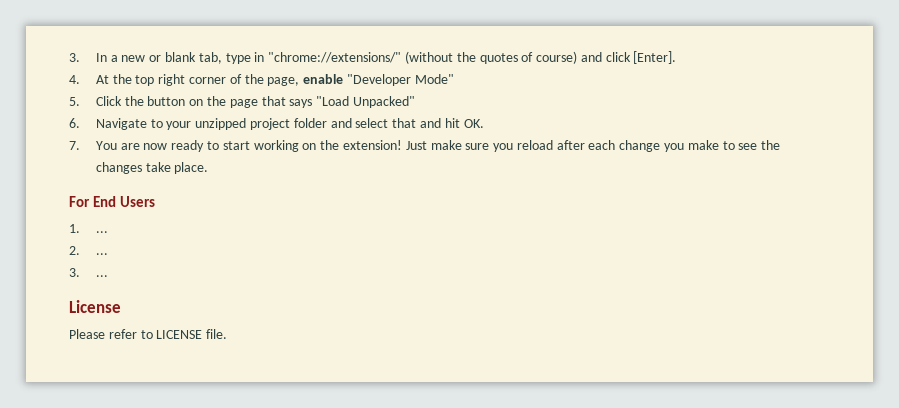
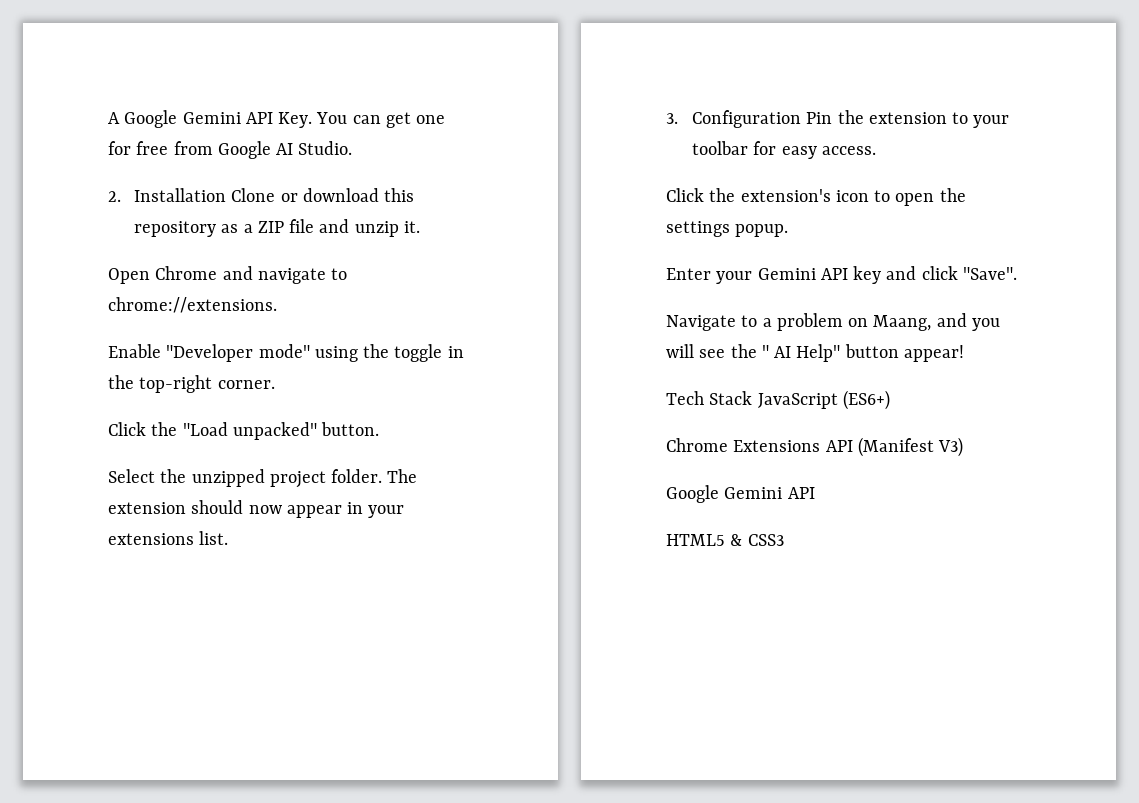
- 3. In a new or blank tab, type in "chrome://extensions/" (without the quotes of course) and click [Enter].
- 4. At the top right corner of the page, enable "Developer Mode"
- 5. Click the button on the page that says "Load Unpacked"
- 6. Navigate to your unzipped project folder and select that and hit OK.
- 7. You are now ready to start working on the extension! Just make sure you reload after each change you make to see the changes take place.
- For End Users
- 1. ...
- 2. ...
- 3. ...
- License
- Please refer to LICENSE file.
+ A Google Gemini API Key. You can get one for free from Google AI Studio.
+ 2. Installation Clone or download this repository as a ZIP file and unzip it.
+ Open Chrome and navigate to chrome://extensions.
+ Enable "Developer mode" using the toggle in the top-right corner.
+ Click the "Load unpacked" button.
+ Select the unzipped project folder. The extension should now appear in your extensions list.
+ 3. Configuration Pin the extension to your toolbar for easy access.
+ Click the extension's icon to open the settings popup.
+ Enter your Gemini API key and click "Save".
+ Navigate to a problem on Maang, and you will see the " AI Help" button appear!
+ Tech Stack JavaScript (ES6+)
+ Chrome Extensions API (Manifest V3)
+ Google Gemini API
+ HTML5 & CSS3

